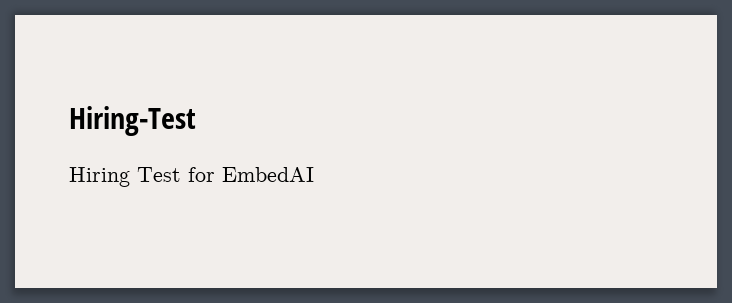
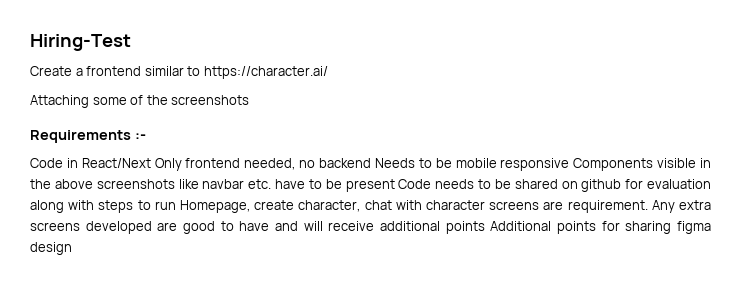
- Hiring Test for EmbedAI
+ Create a frontend similar to https://character.ai/
+ Attaching some of the screenshots
+ Requirements :-
+ Code in React/Next Only frontend needed, no backend Needs to be mobile responsive Components visible in the above screenshots like navbar etc. have to be present Code needs to be shared on github for evaluation along with steps to run Homepage, create character, chat with character screens are requirement. Any extra screens developed are good to have and will receive additional points Additional points for sharing figma design

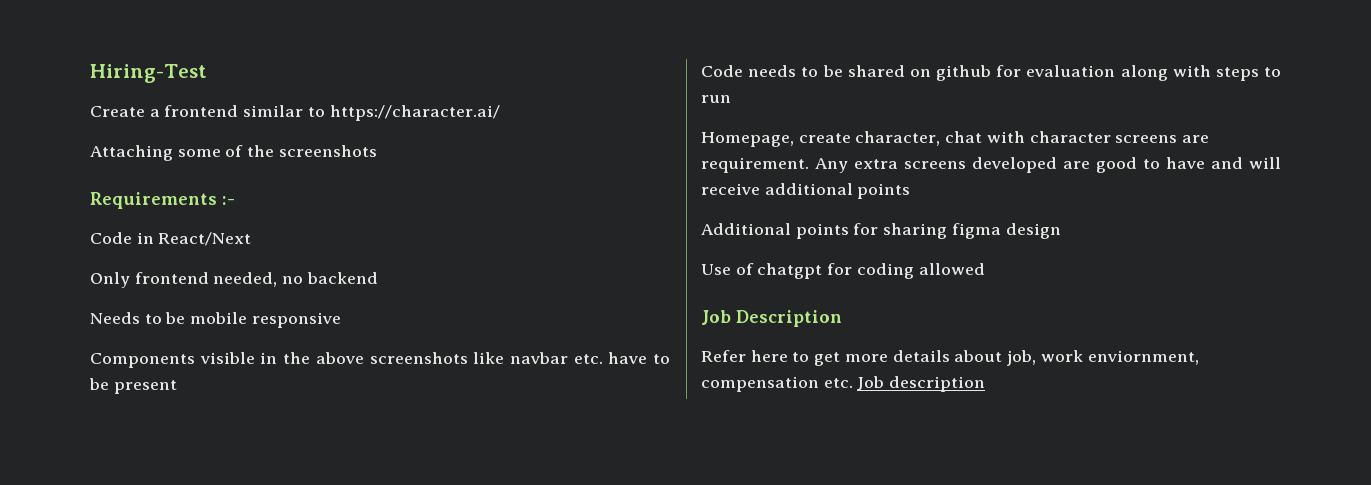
- Code in React/Next Only frontend needed, no backend Needs to be mobile responsive Components visible in the above screenshots like navbar etc. have to be present Code needs to be shared on github for evaluation along with steps to run Homepage, create character, chat with character screens are requirement.
+ Code in React/Next
+ Only frontend needed, no backend
+ Needs to be mobile responsive
+ Components visible in the above screenshots like navbar etc. have to be present
+ Code needs to be shared on github for evaluation along with steps to run
+ Homepage, create character, chat with character screens are requirement.
- Any extra screens developed are good to have and will receive additional points Additional points for sharing figma design
+ Any extra screens developed are good to have and will receive additional points
+ Additional points for sharing figma design
+ Use of chatgpt for coding allowed
+ Job Description
+ Refer here to get more details about job, work enviornment, compensation etc. Job description

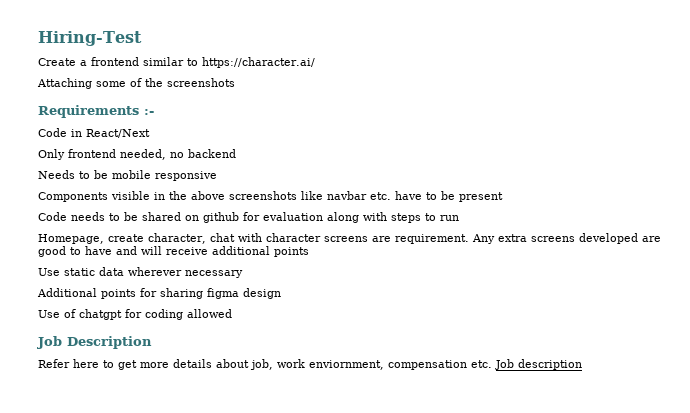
+ Use static data wherever necessary

